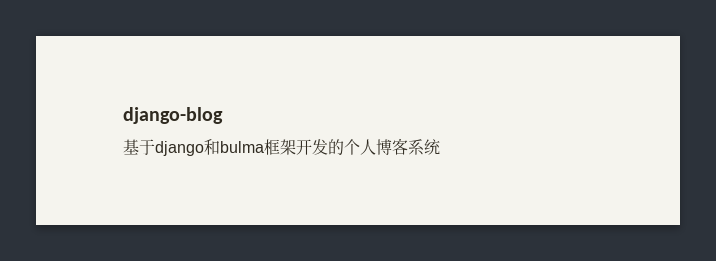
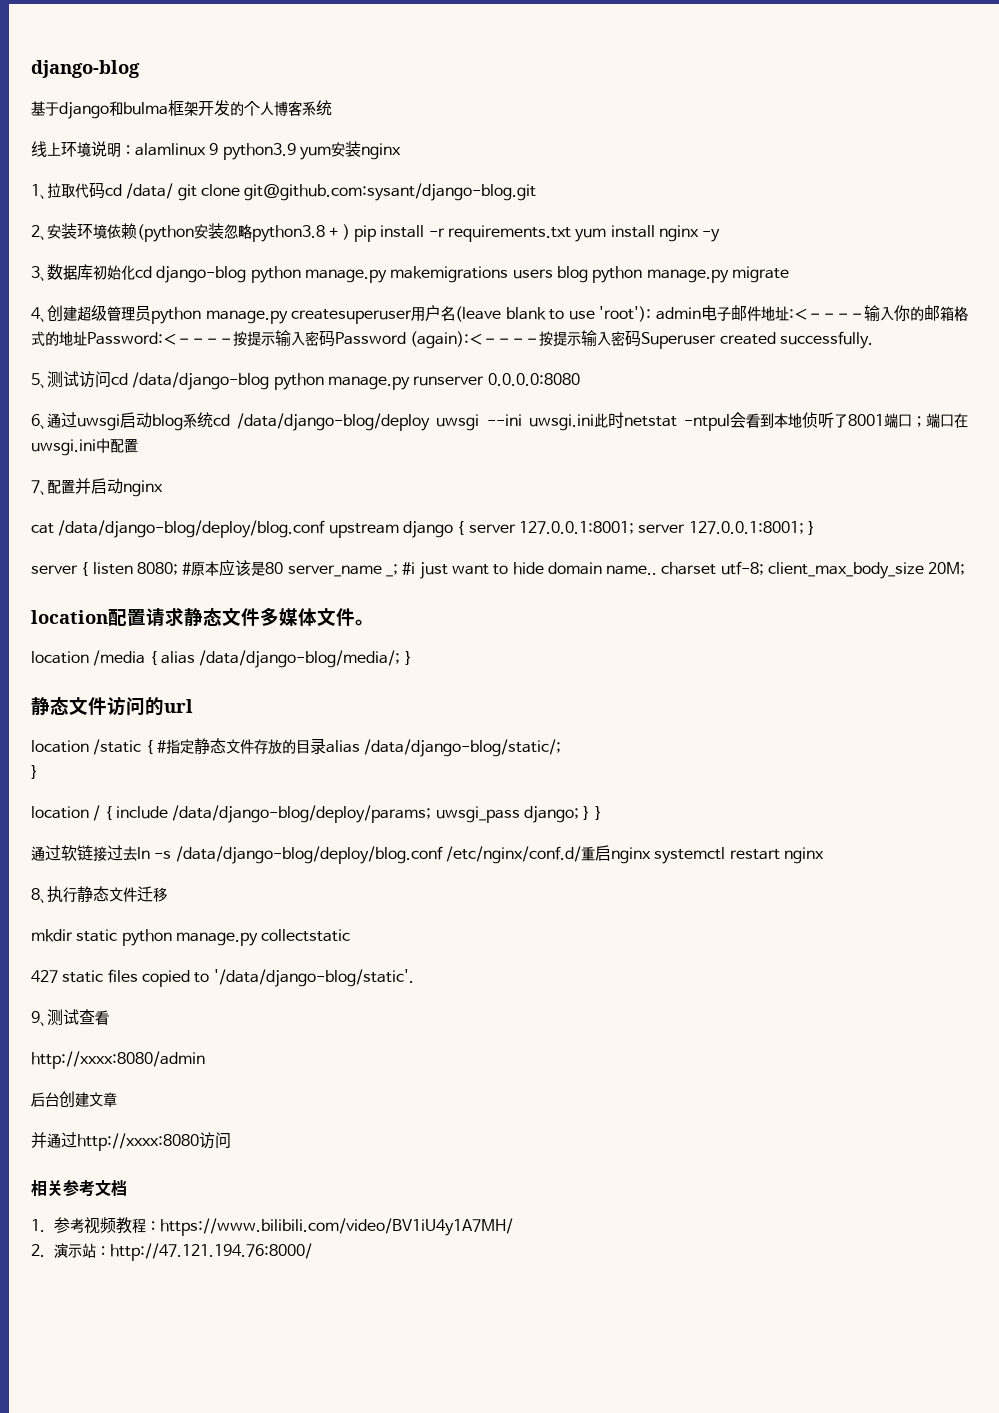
+ 线上环境说明：alamlinux 9 python3.9 yum安装nginx
+ 1、拉取代码cd /data/ git clone git@github.com:sysant/django-blog.git
+ 2、安装环境依赖(python安装忽略python3.8 + ) pip install -r requirements.txt yum install nginx -y
+ 3、数据库初始化cd django-blog python manage.py makemigrations users blog python manage.py migrate
+ 4、创建超级管理员python manage.py createsuperuser用户名(leave blank to use 'root'): admin电子邮件地址:＜－－－－输入你的邮箱格式的地址Password:＜－－－－按提示输入密码Password (again):＜－－－－按提示输入密码Superuser created successfully.
+ 5、测试访问cd /data/django-blog python manage.py runserver 0.0.0.0:8080
+ 6、通过uwsgi启动blog系统cd /data/django-blog/deploy uwsgi --ini uwsgi.ini此时netstat -ntpul会看到本地侦听了8001端口；端口在uwsgi.ini中配置
+ 7、配置并启动nginx
+ cat /data/django-blog/deploy/blog.conf upstream django { server 127.0.0.1:8001; server 127.0.0.1:8001; }
+ server { listen 8080; #原本应该是80 server_name _; #i just want to hide domain name.. charset utf-8; client_max_body_size 20M;
+ location配置请求静态文件多媒体文件。
+ location /media { alias /data/django-blog/media/; }
+ 静态文件访问的url
+ location /static { #指定静态文件存放的目录alias /data/django-blog/static/;
+ }
+ location / { include /data/django-blog/deploy/params; uwsgi_pass django; } }
+ 通过软链接过去ln -s /data/django-blog/deploy/blog.conf /etc/nginx/conf.d/重启nginx systemctl restart nginx
+ 8、执行静态文件迁移
+ mkdir static python manage.py collectstatic
+ 427 static files copied to '/data/django-blog/static'.
+ 9、测试查看
+ http://xxxx:8080/admin
+ 后台创建文章
+ 并通过http://xxxx:8080访问
+ 相关参考文档
+ 1.参考视频教程：https://www.bilibili.com/video/BV1iU4y1A7MH/
+ 2.演示站：http://47.121.194.76:8000/

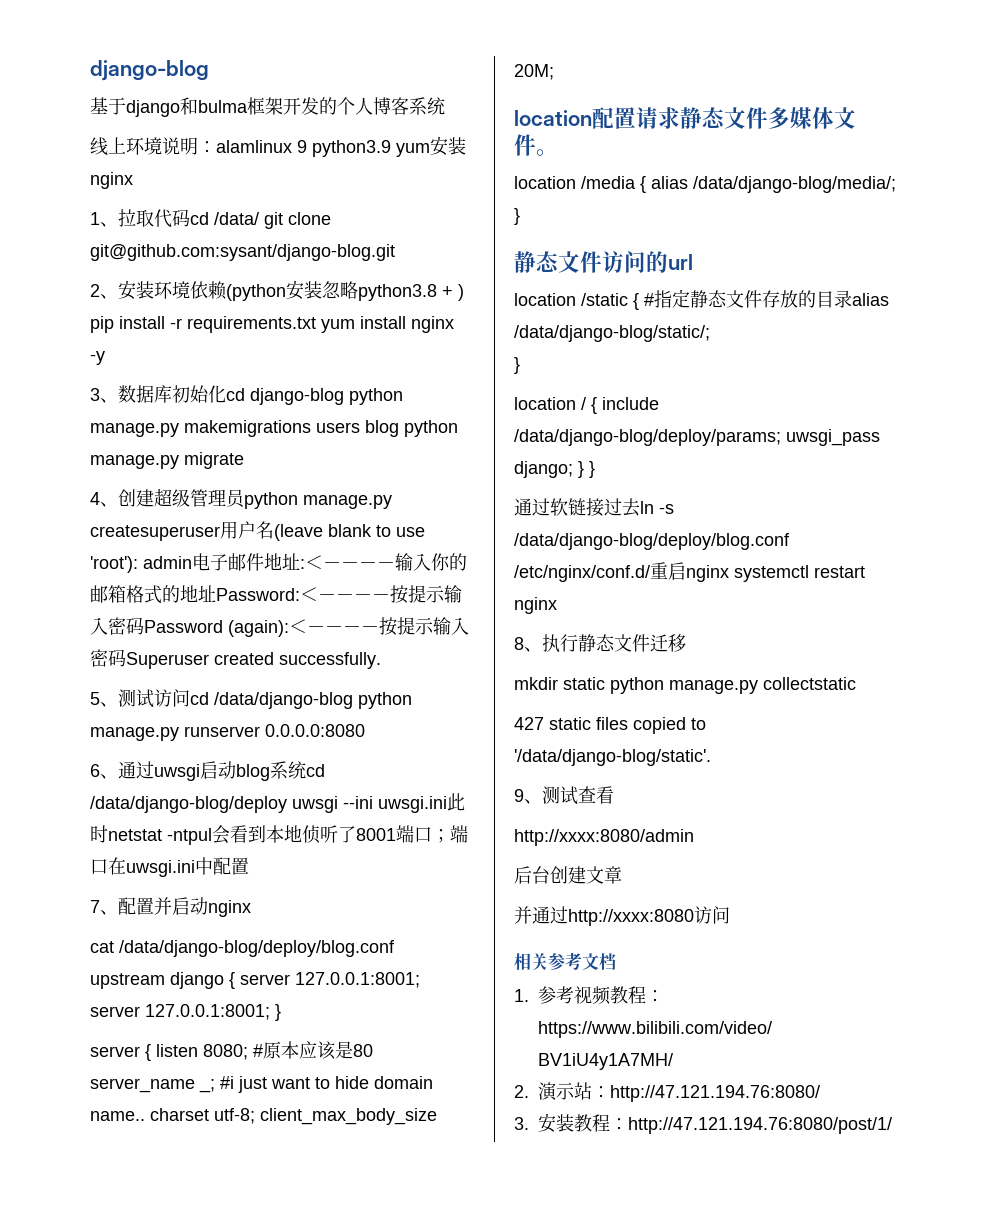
- 2.演示站：http://47.121.194.76:8000/
+ 2.演示站：http://47.121.194.76:8080/
+ 3.安装教程：http://47.121.194.76:8080/post/1/

